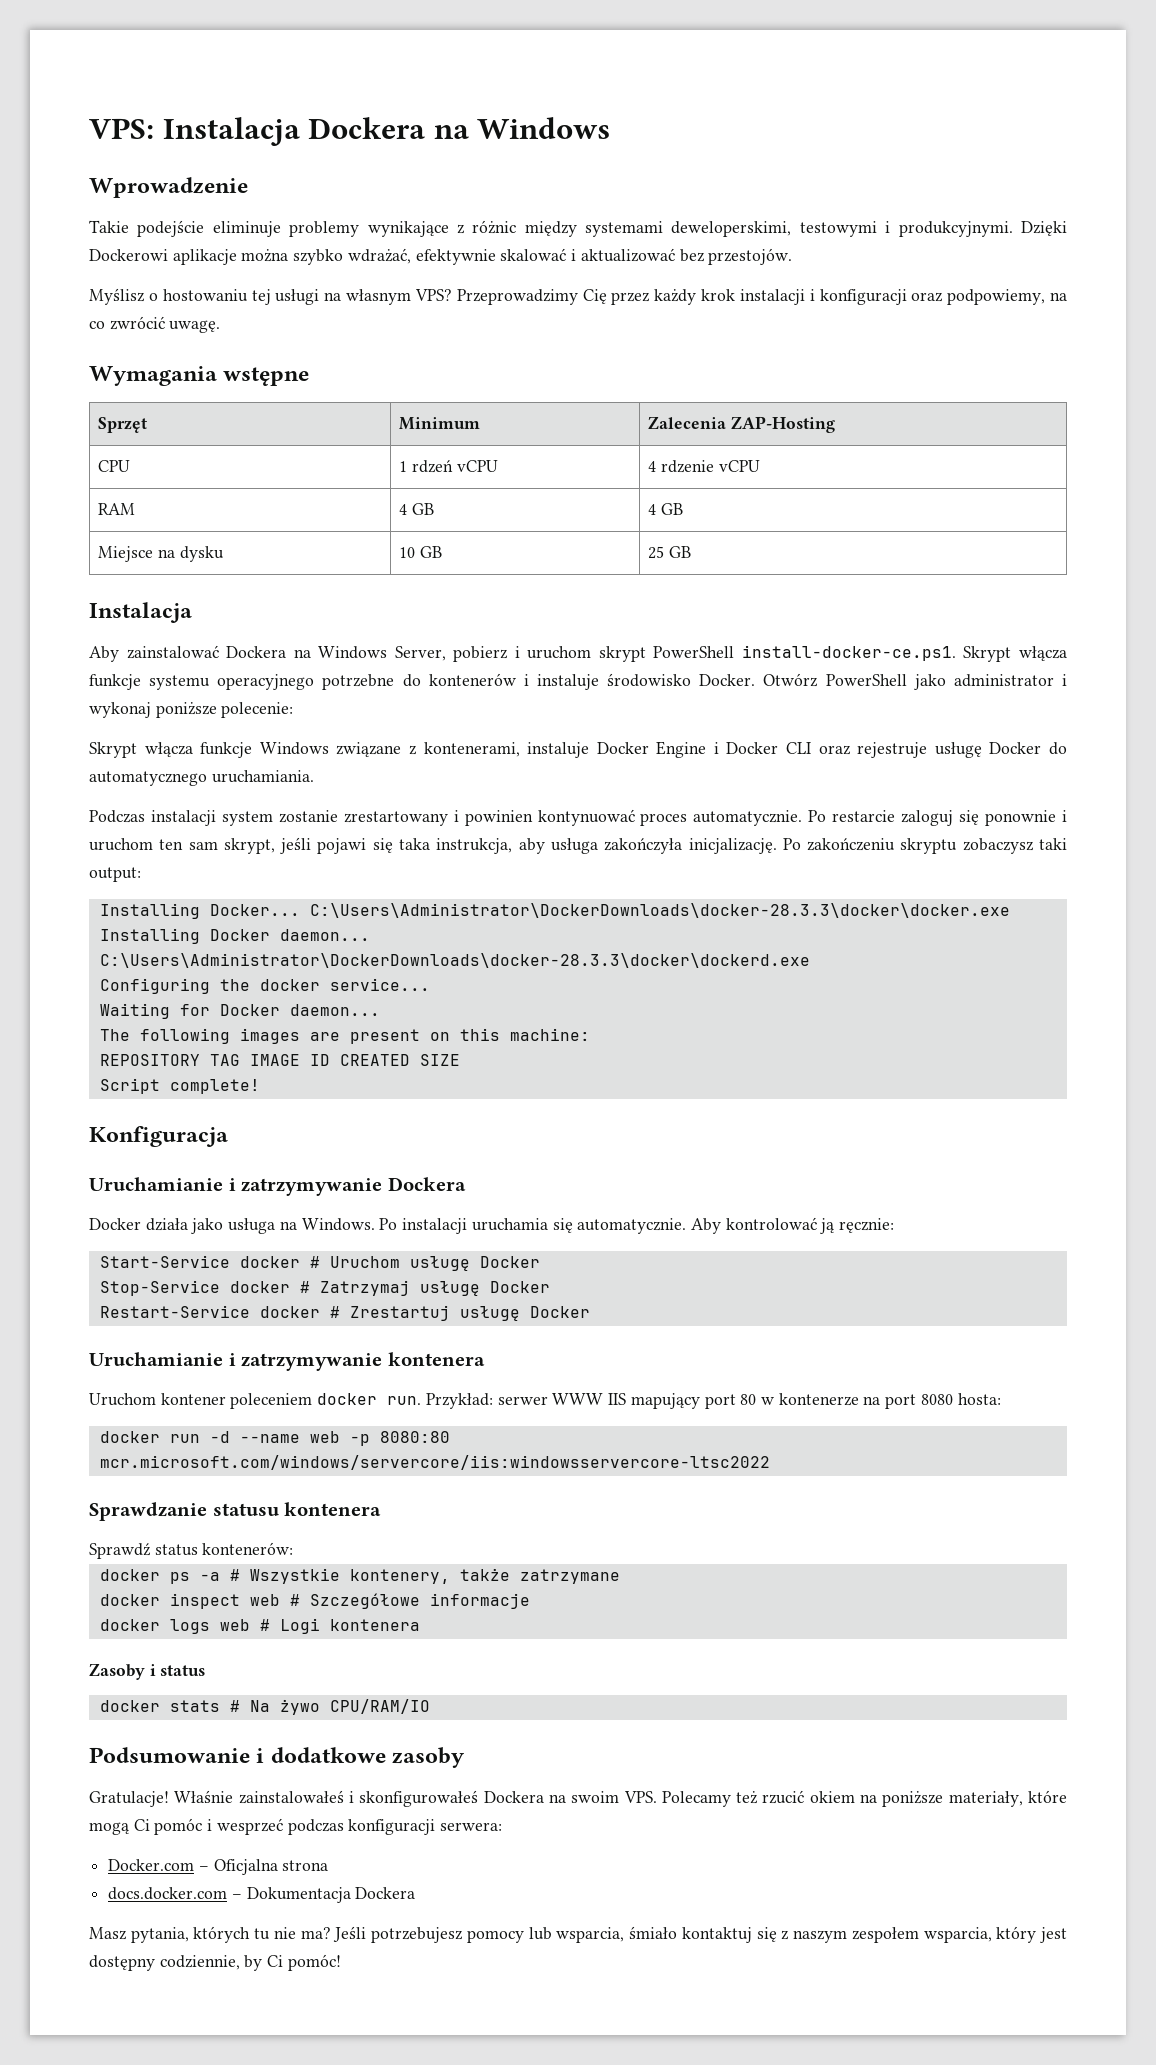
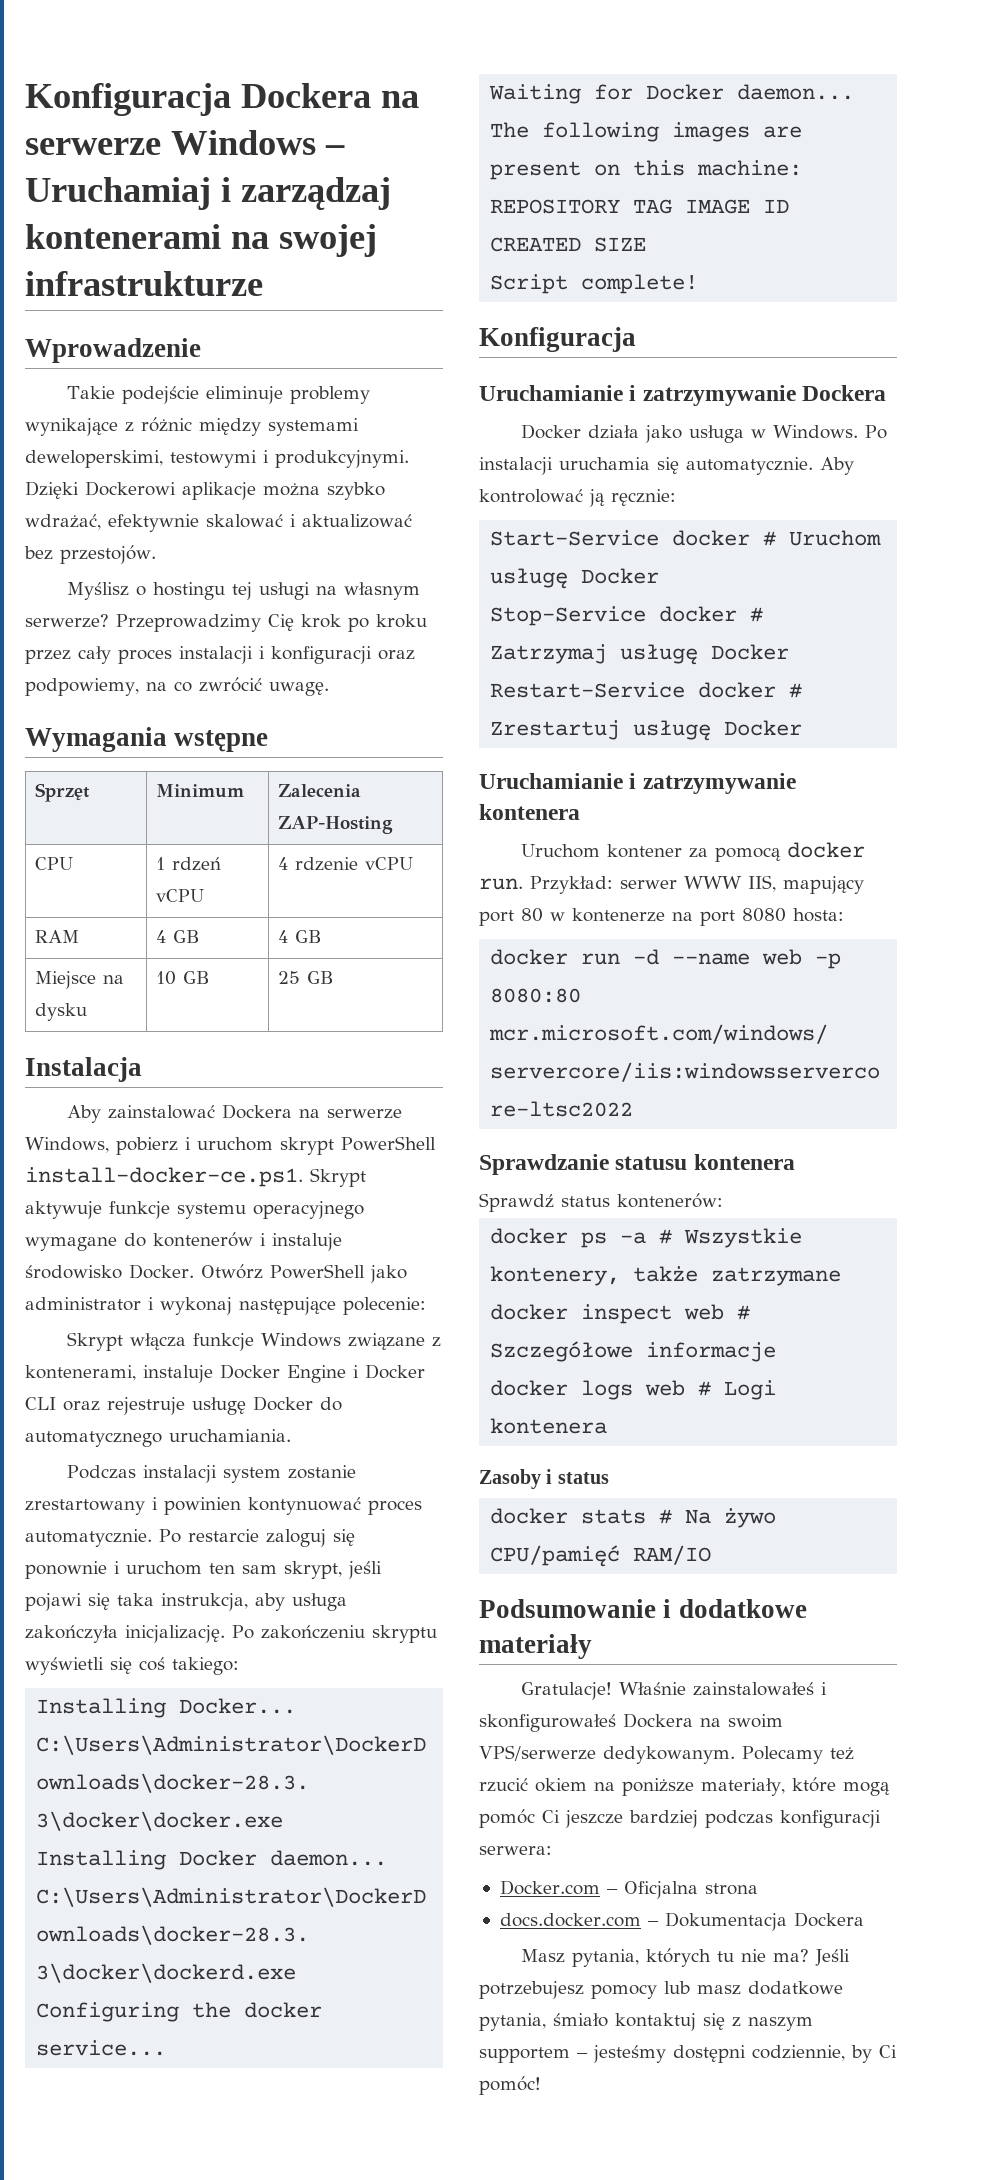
- VPS: Instalacja Dockera na Windows
+ Konfiguracja Dockera na serwerze Windows – Uruchamiaj i zarządzaj kontenerami na swojej infrastrukturze
- Myślisz o hostowaniu tej usługi na własnym VPS?
+ Myślisz o hostingu tej usługi na własnym serwerze?
- Przeprowadzimy Cię przez każdy krok instalacji i konfiguracji oraz podpowiemy, na co zwrócić uwagę.
+ Przeprowadzimy Cię krok po kroku przez cały proces instalacji i konfiguracji oraz podpowiemy, na co zwrócić uwagę.
- Aby zainstalować Dockera na Windows Server, pobierz i uruchom skrypt PowerShell install-docker-ce.ps1. Skrypt włącza funkcje systemu operacyjnego potrzebne do kontenerów i instaluje środowisko Docker.
+ Aby zainstalować Dockera na serwerze Windows, pobierz i uruchom skrypt PowerShell install-docker-ce.ps1. Skrypt aktywuje funkcje systemu operacyjnego wymagane do kontenerów i instaluje środowisko Docker.
- Otwórz PowerShell jako administrator i wykonaj poniższe polecenie:
+ Otwórz PowerShell jako administrator i wykonaj następujące polecenie:
- Po zakończeniu skryptu zobaczysz taki output:
+ Po zakończeniu skryptu wyświetli się coś takiego:
- Docker działa jako usługa na Windows.
+ Docker działa jako usługa w Windows.
- Uruchom kontener poleceniem docker run.
+ Uruchom kontener za pomocą docker run.
- Przykład: serwer WWW IIS mapujący port 80 w kontenerze na port 8080 hosta:
+ Przykład: serwer WWW IIS, mapujący port 80 w kontenerze na port 8080 hosta:
- docker stats # Na żywo CPU/RAM/IO
+ docker stats # Na żywo CPU/pamięć RAM/IO
- Podsumowanie i dodatkowe zasoby
+ Podsumowanie i dodatkowe materiały
- Właśnie zainstalowałeś i skonfigurowałeś Dockera na swoim VPS. Polecamy też rzucić okiem na poniższe materiały, które mogą Ci pomóc i wesprzeć podczas konfiguracji serwera:
+ Właśnie zainstalowałeś i skonfigurowałeś Dockera na swoim VPS/serwerze dedykowanym. Polecamy też rzucić okiem na poniższe materiały, które mogą pomóc Ci jeszcze bardziej podczas konfiguracji serwera:
- Jeśli potrzebujesz pomocy lub wsparcia, śmiało kontaktuj się z naszym zespołem wsparcia, który jest dostępny codziennie, by Ci pomóc!
+ Jeśli potrzebujesz pomocy lub masz dodatkowe pytania, śmiało kontaktuj się z naszym supportem – jesteśmy dostępni codziennie, by Ci pomóc!

